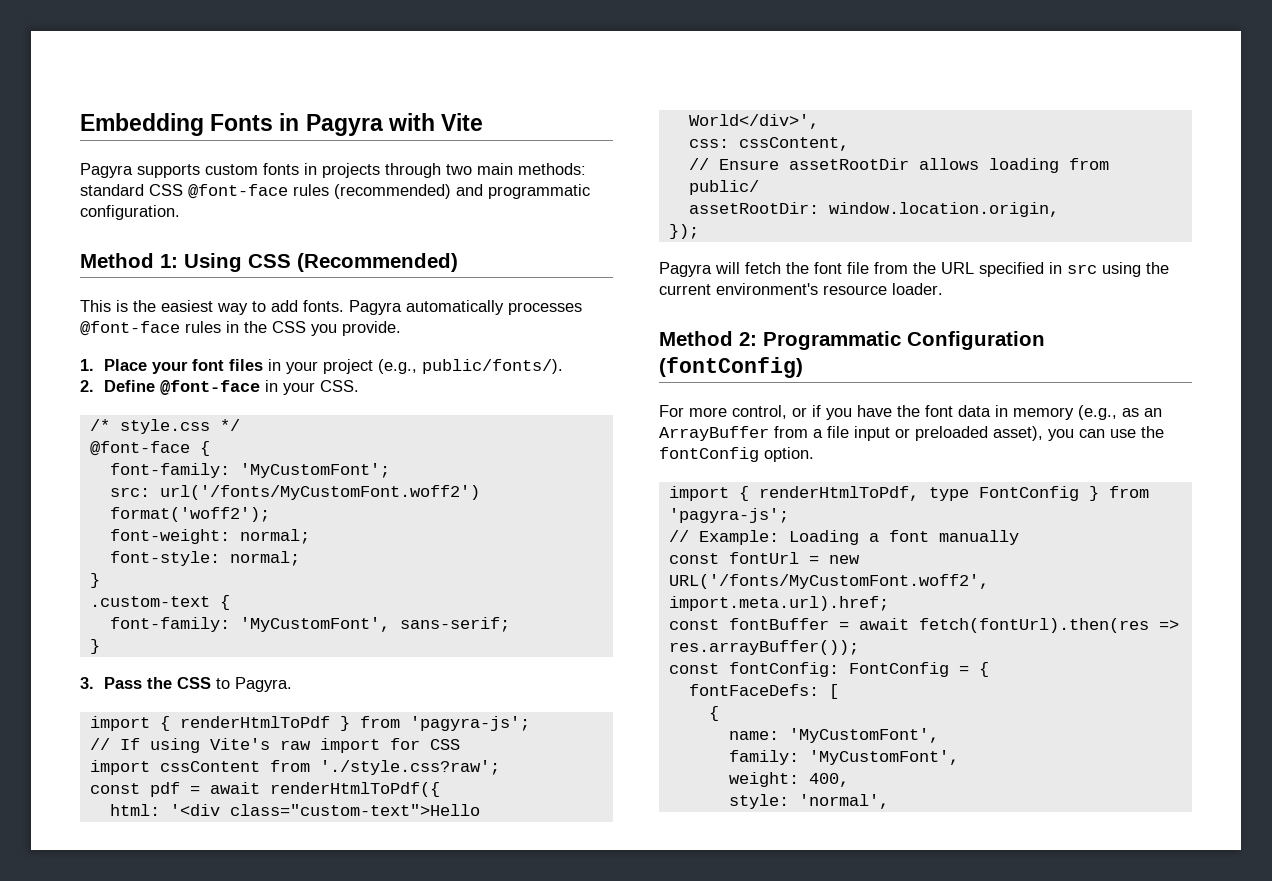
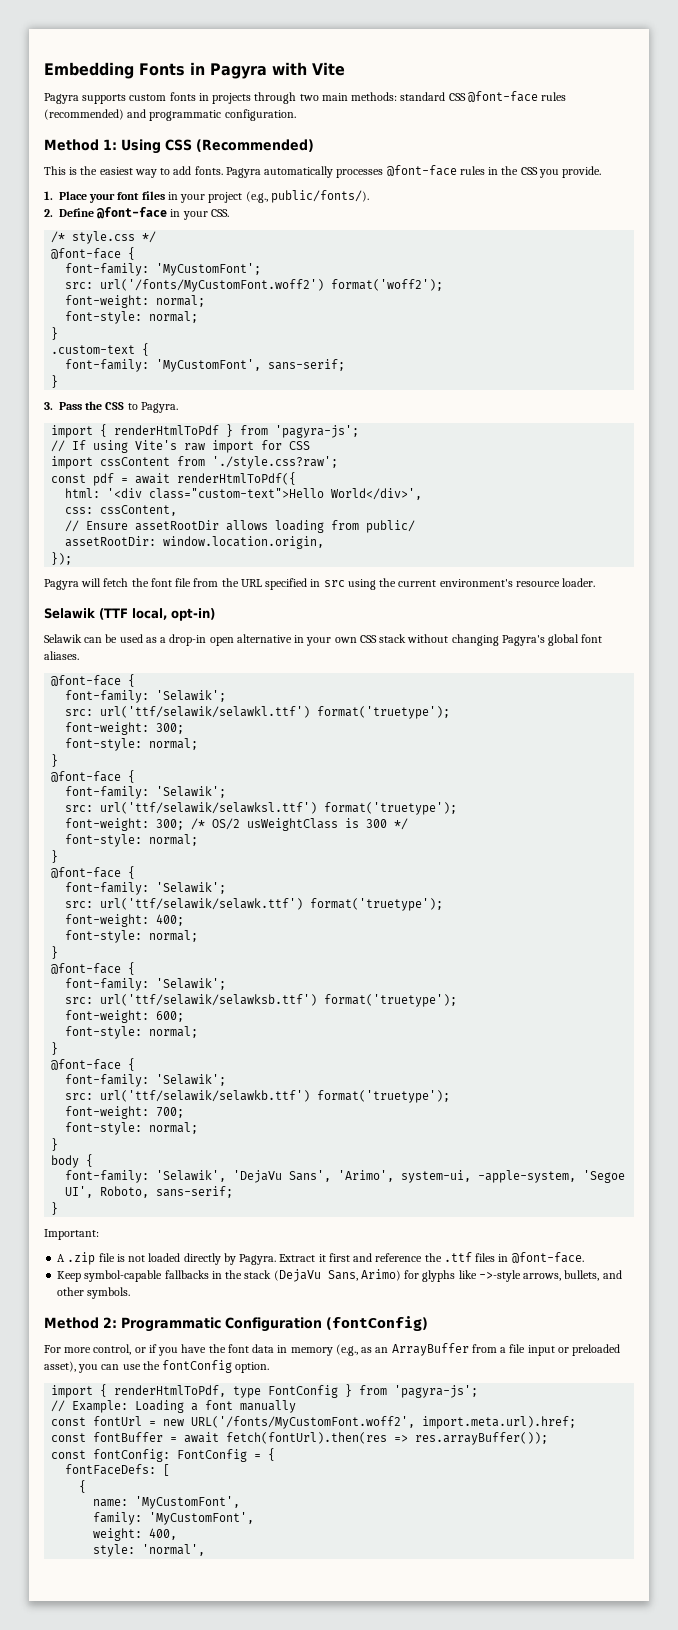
+ Selawik (TTF local, opt-in)
+ Selawik can be used as a drop-in open alternative in your own CSS stack without changing Pagyra's global font aliases.
+ @font-face {
+ font-family: 'Selawik';
+ src: url('ttf/selawik/selawkl.ttf') format('truetype');
+ font-weight: 300;
+ font-style: normal;
+ }
+ @font-face {
+ font-family: 'Selawik';
+ src: url('ttf/selawik/selawksl.ttf') format('truetype');
+ font-weight: 300; /* OS/2 usWeightClass is 300 */
+ font-style: normal;
+ }
+ @font-face {
+ font-family: 'Selawik';
+ src: url('ttf/selawik/selawk.ttf') format('truetype');
+ font-weight: 400;
+ font-style: normal;
+ }
+ @font-face {
+ font-family: 'Selawik';
+ src: url('ttf/selawik/selawksb.ttf') format('truetype');
+ font-weight: 600;
+ font-style: normal;
+ }
+ @font-face {
+ font-family: 'Selawik';
+ src: url('ttf/selawik/selawkb.ttf') format('truetype');
+ font-weight: 700;
+ font-style: normal;
+ }
+ body {
+ font-family: 'Selawik', 'DejaVu Sans', 'Arimo', system-ui, -apple-system, 'Segoe UI', Roboto, sans-serif;
+ }
+ Important:
+ A .zip file is not loaded directly by Pagyra. Extract it first and reference the .ttf files in @font-face.
+ Keep symbol-capable fallbacks in the stack (DejaVu Sans, Arimo) for glyphs like ->-style arrows, bullets, and other symbols.

